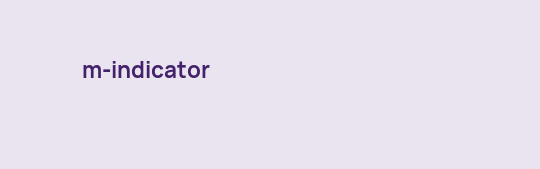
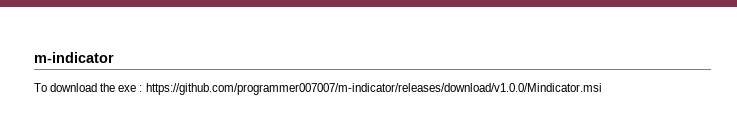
+ To download the exe : https://github.com/programmer007007/m-indicator/releases/download/v1.0.0/Mindicator.msi

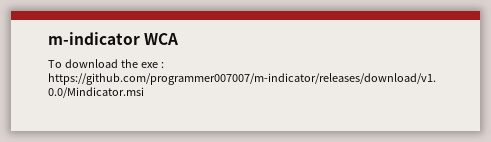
- m-indicator
+ m-indicator WCA

